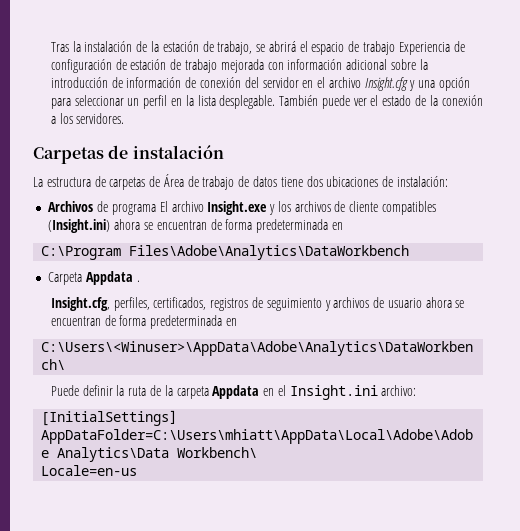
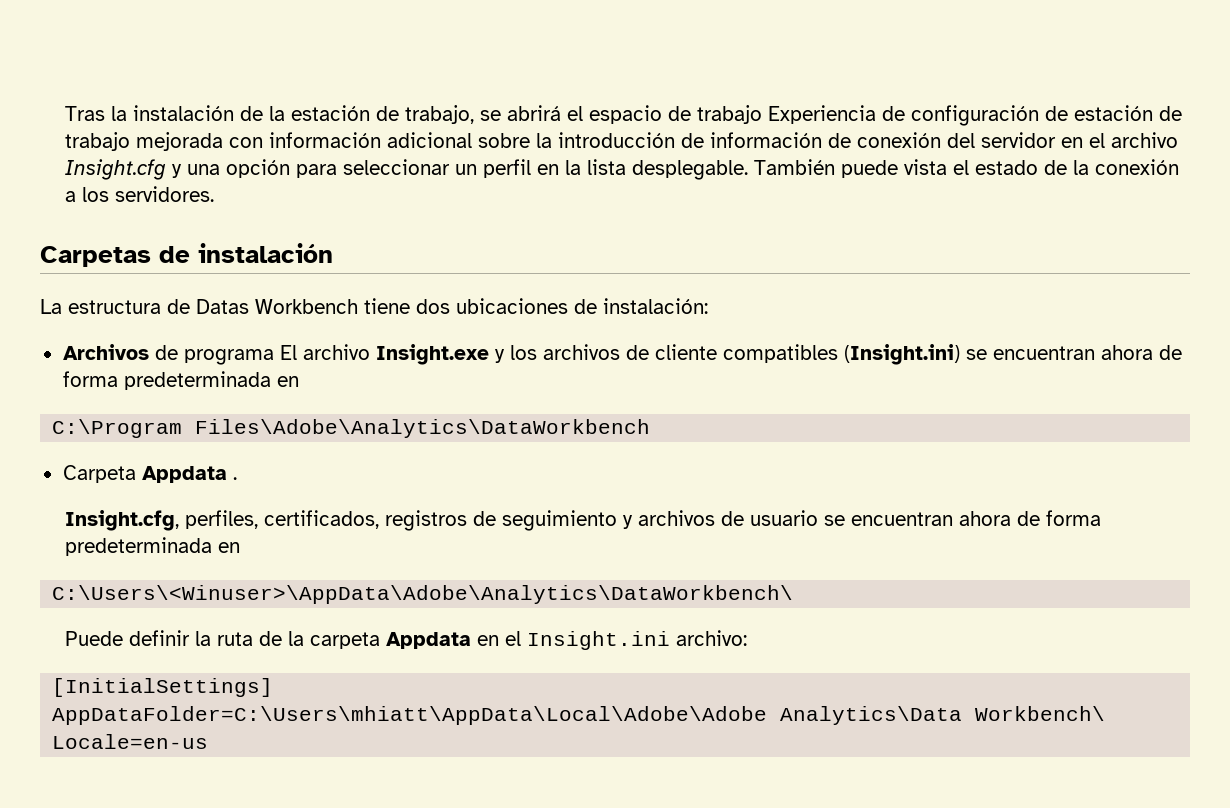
- También puede ver el estado de la conexión a los servidores.
+ También puede vista el estado de la conexión a los servidores.
- La estructura de carpetas de Área de trabajo de datos tiene dos ubicaciones de instalación:
+ La estructura de Datas Workbench tiene dos ubicaciones de instalación:
- Archivos de programa El archivo Insight.exe y los archivos de cliente compatibles (Insight.ini) ahora se encuentran de forma predeterminada en
+ Archivos de programa El archivo Insight.exe y los archivos de cliente compatibles (Insight.ini) se encuentran ahora de forma predeterminada en
- Insight.cfg, perfiles, certificados, registros de seguimiento y archivos de usuario ahora se encuentran de forma predeterminada en
+ Insight.cfg, perfiles, certificados, registros de seguimiento y archivos de usuario se encuentran ahora de forma predeterminada en

